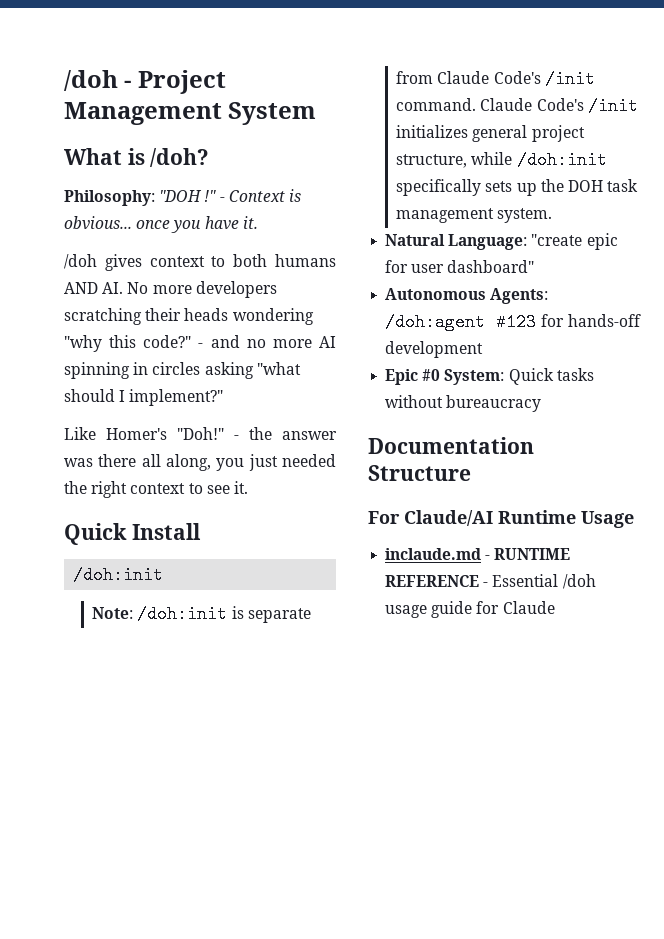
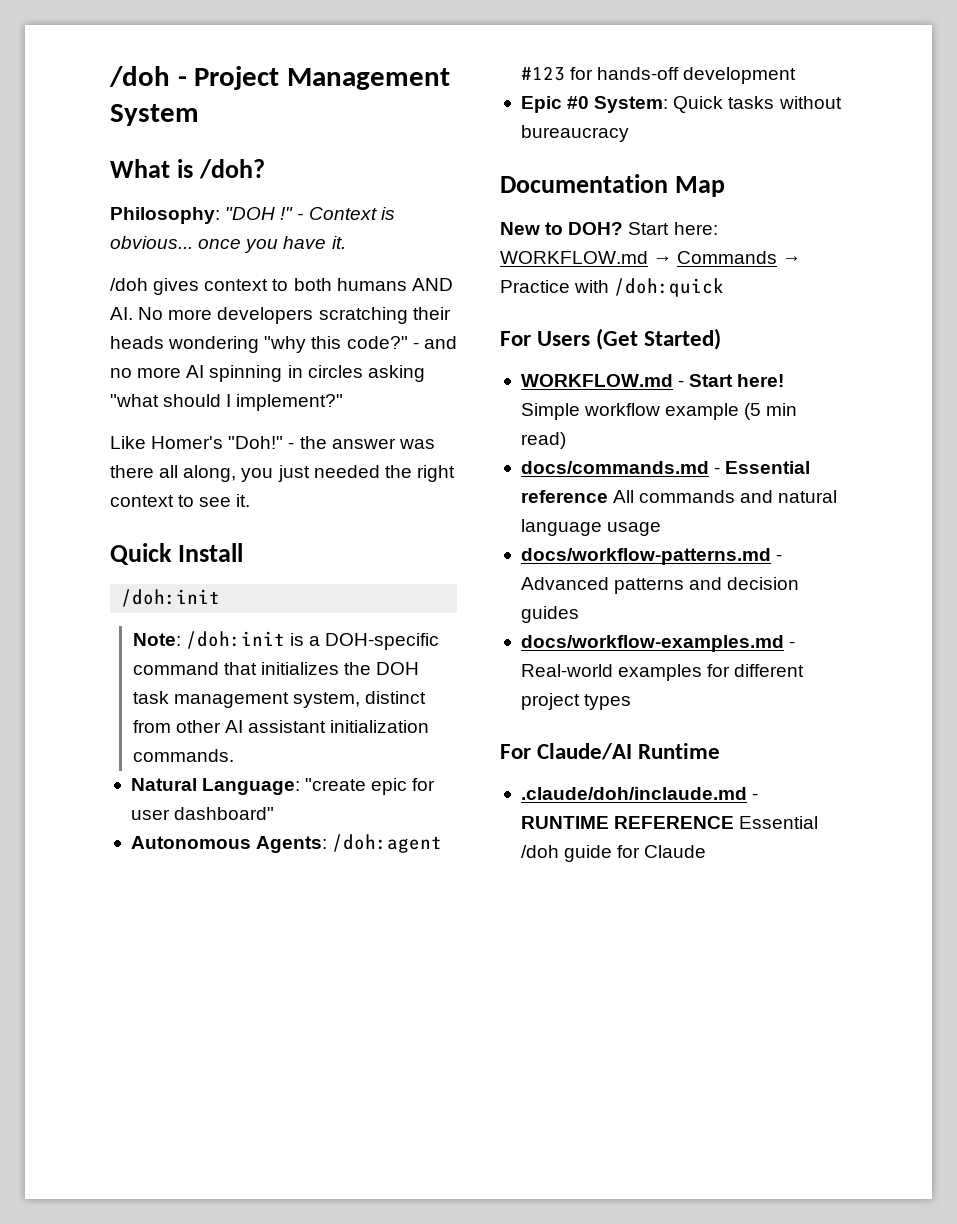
- Note: /doh:init is separate from Claude Code's /init command. Claude Code's /init initializes general project structure, while /doh:init specifically sets up the DOH task management system.
+ Note: /doh:init is a DOH-specific command that initializes the DOH task management system, distinct from other AI assistant initialization commands.
- Documentation Structure
+ Documentation Map
+ New to DOH? Start here: WORKFLOW.md → Commands → Practice with /doh:quick
+ For Users (Get Started)
+ WORKFLOW.md - Start here! Simple workflow example (5 min read)
+ docs/commands.md - Essential reference All commands and natural language usage
+ docs/workflow-patterns.md - Advanced patterns and decision guides
+ docs/workflow-examples.md - Real-world examples for different project types
- For Claude/AI Runtime Usage
- inclaude.md - RUNTIME REFERENCE - Essential /doh usage guide for Claude
+ For Claude/AI Runtime
+ .claude/doh/inclaude.md - RUNTIME REFERENCE Essential /doh guide for Claude

